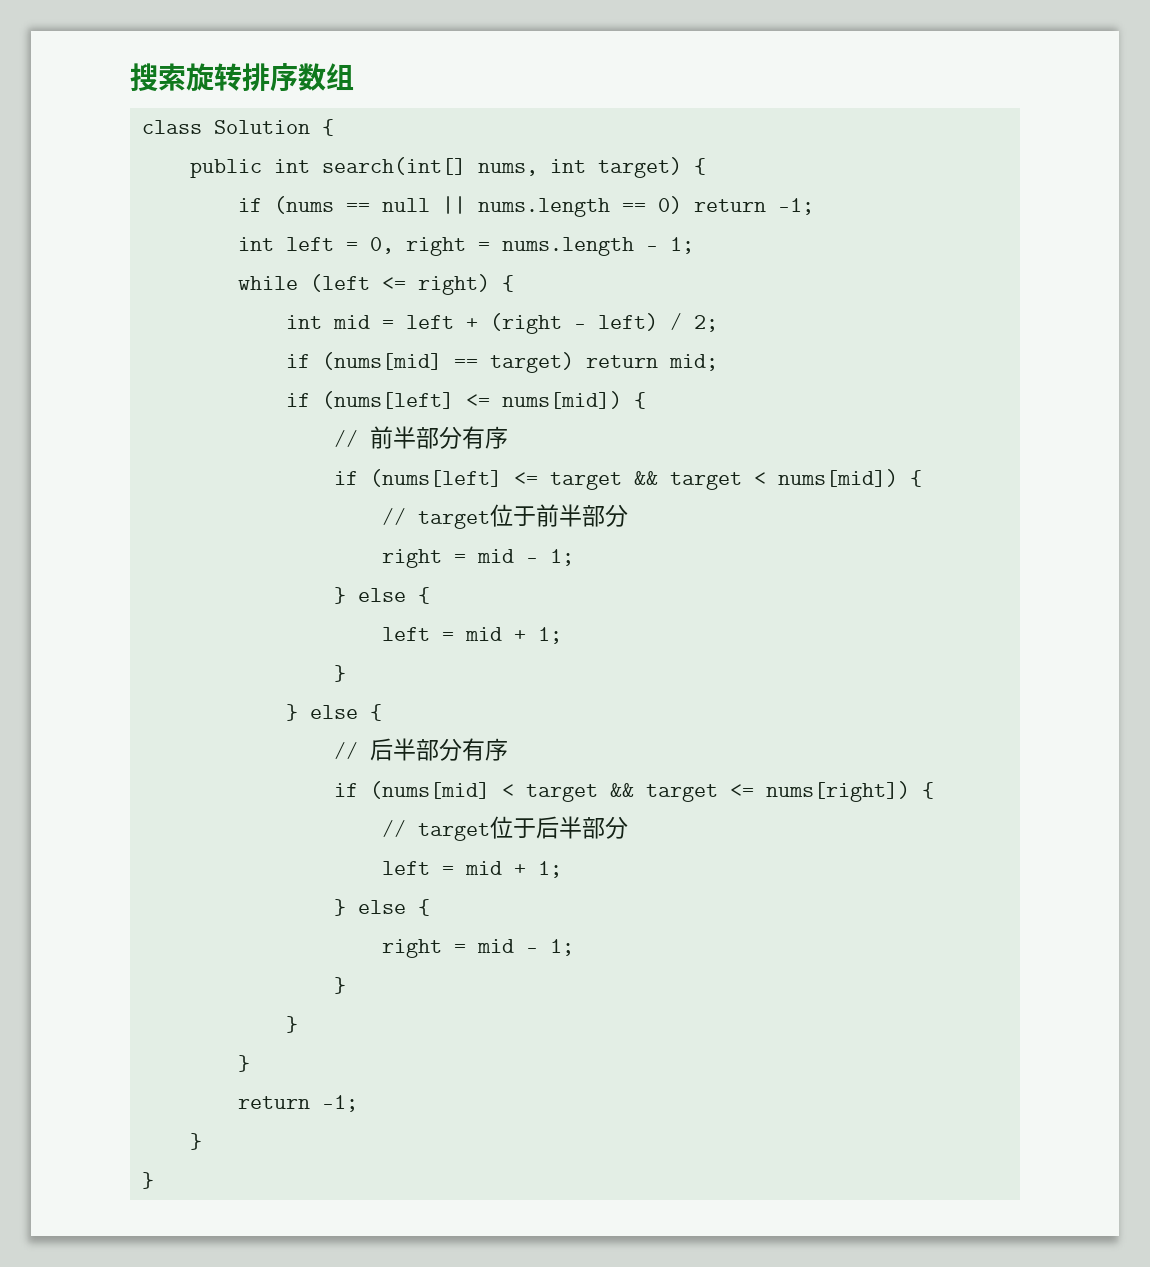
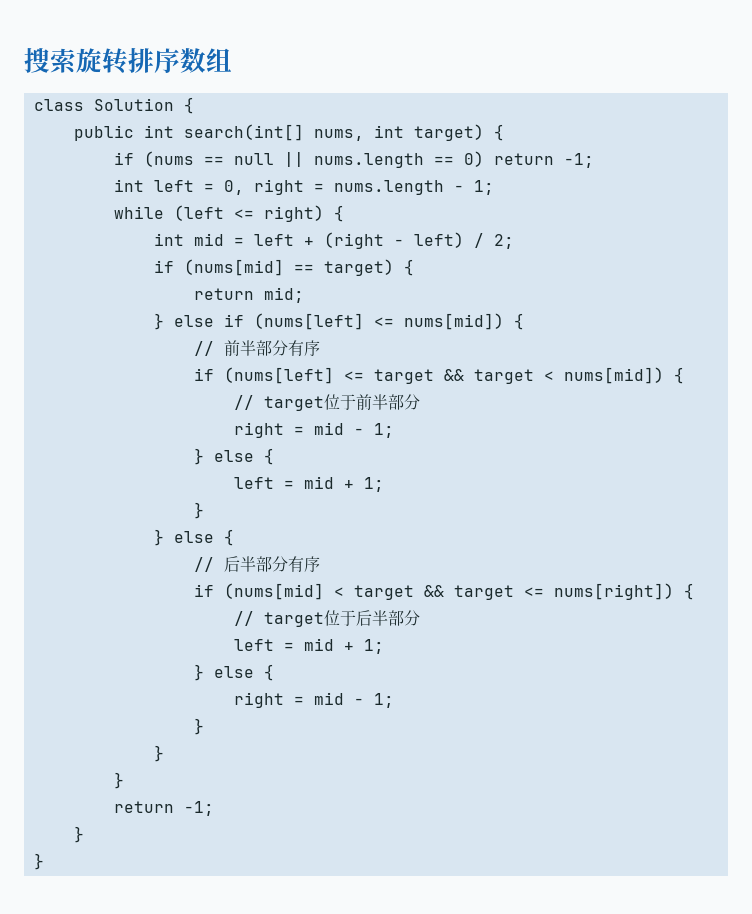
- if (nums[mid] == target) return mid;
+ if (nums[mid] == target) {
+ return mid;
- if (nums[left] <= nums[mid]) {
+ } else if (nums[left] <= nums[mid]) {

